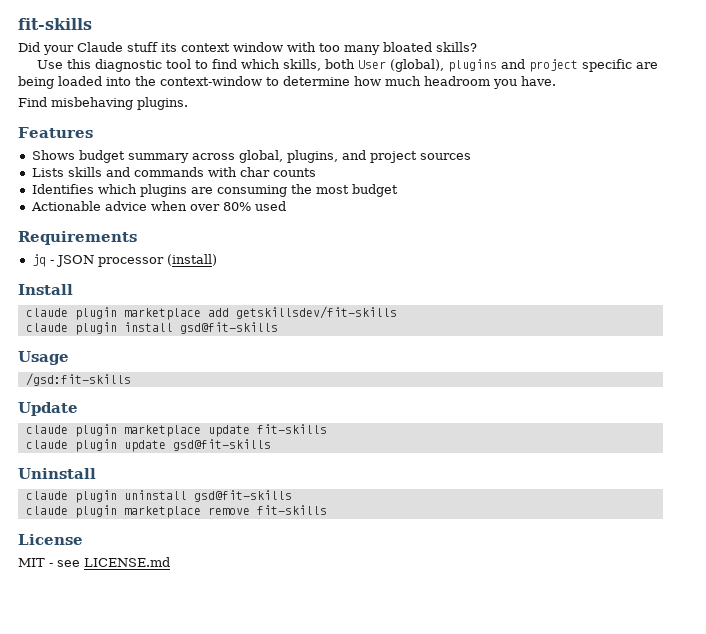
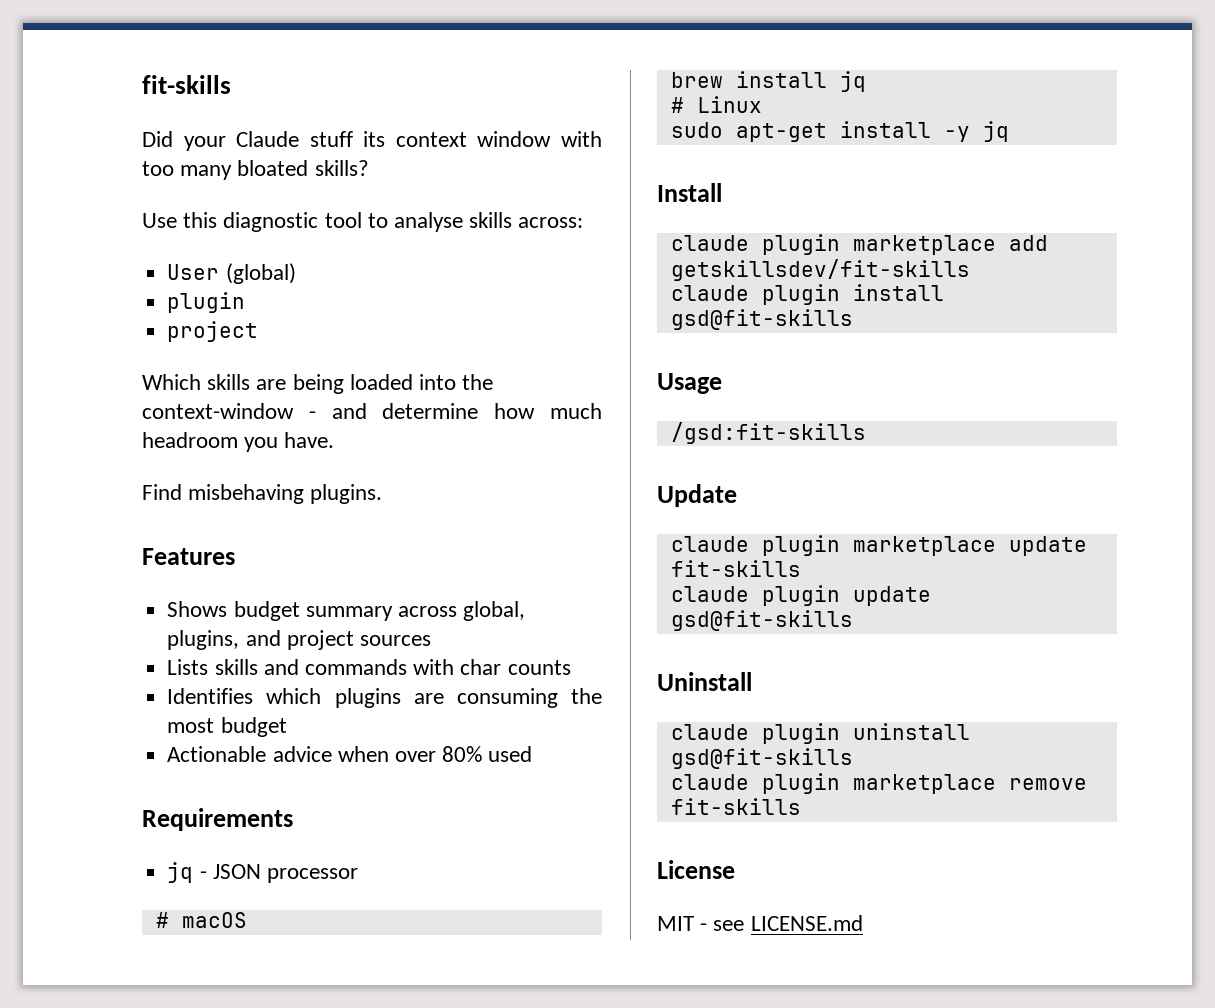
- Use this diagnostic tool to find which skills, both User (global), plugins and project specific are being loaded into the context-window to determine how much headroom you have.
+ Use this diagnostic tool to analyse skills across:
+ User (global)
+ plugin
+ project
+ Which skills are being loaded into the context-window - and determine how much headroom you have.
- jq - JSON processor (install)
+ jq - JSON processor
+ # macOS
+ brew install jq
+ # Linux
+ sudo apt-get install -y jq

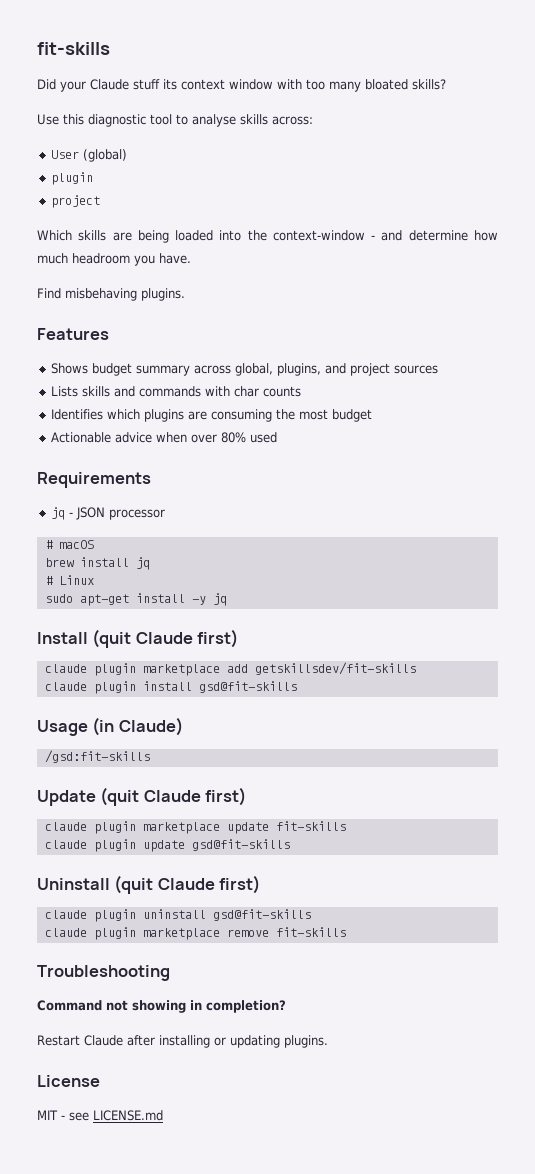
- Install
+ Install (quit Claude first)
- Usage
+ Usage (in Claude)
- Update
+ Update (quit Claude first)
- Uninstall
+ Uninstall (quit Claude first)
+ Troubleshooting
+ Command not showing in completion?
+ Restart Claude after installing or updating plugins.

